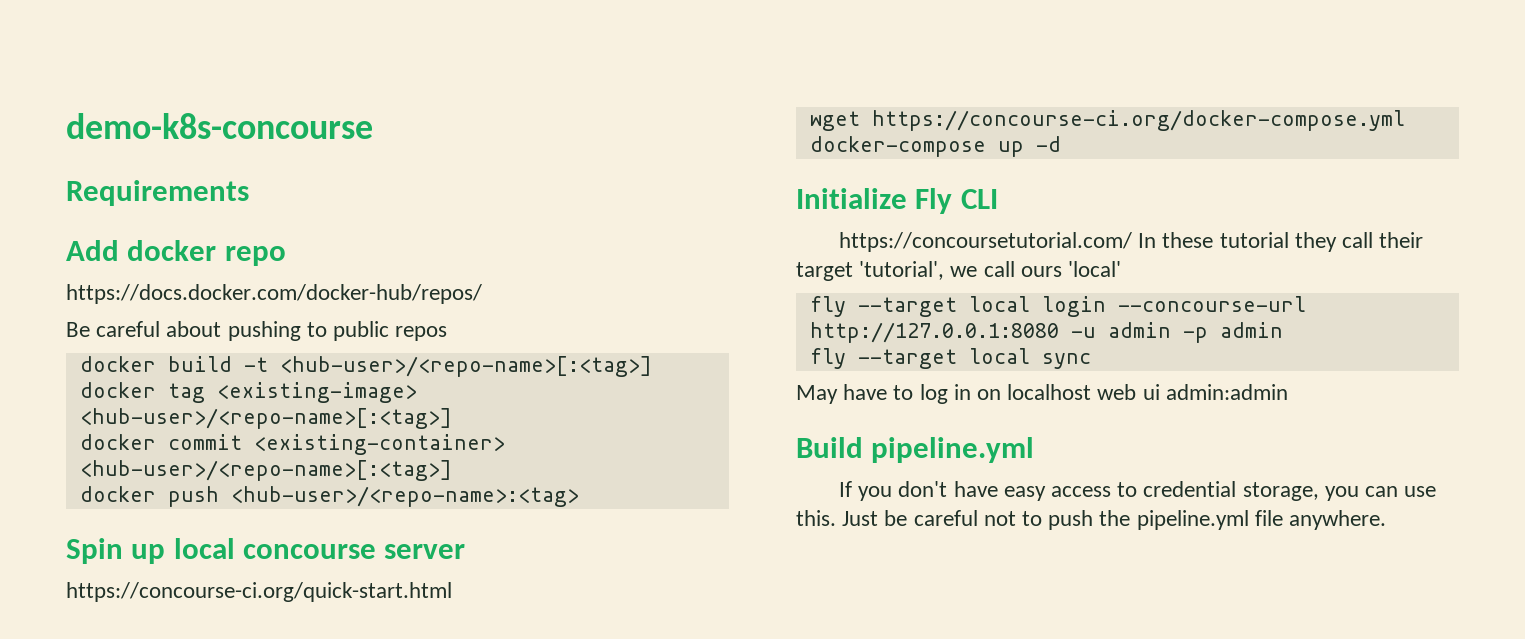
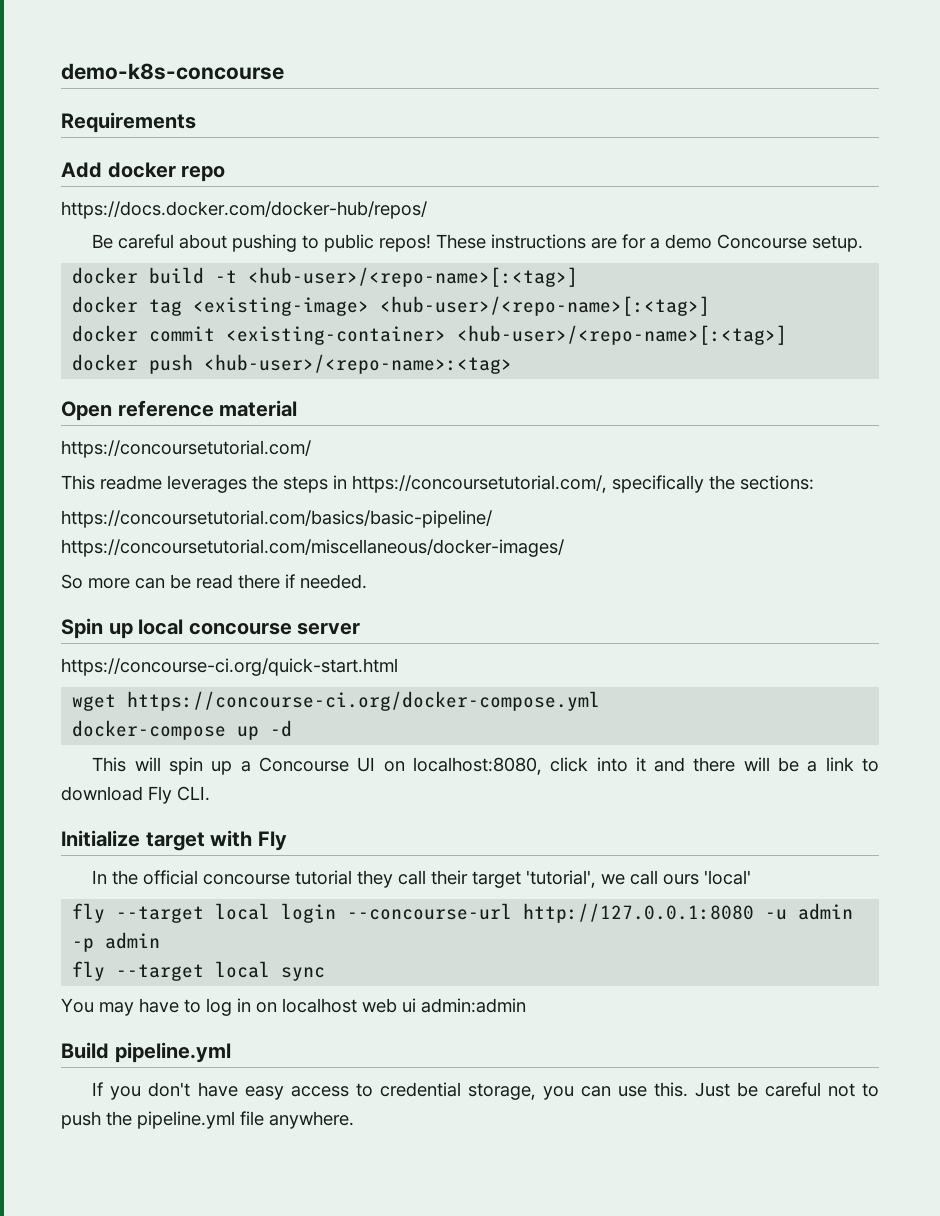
- Be careful about pushing to public repos
+ Be careful about pushing to public repos! These instructions are for a demo Concourse setup.
+ Open reference material
+ https://concoursetutorial.com/
+ This readme leverages the steps in https://concoursetutorial.com/, specifically the sections:
+ https://concoursetutorial.com/basics/basic-pipeline/ https://concoursetutorial.com/miscellaneous/docker-images/
+ So more can be read there if needed.
+ This will spin up a Concourse UI on localhost:8080, click into it and there will be a link to download Fly CLI.
- Initialize Fly CLI
- https://concoursetutorial.com/ In these tutorial they call their target 'tutorial', we call ours 'local'
+ Initialize target with Fly
+ In the official concourse tutorial they call their target 'tutorial', we call ours 'local'
- May have to log in on localhost web ui admin:admin
+ You may have to log in on localhost web ui admin:admin

